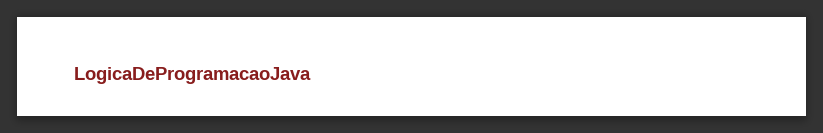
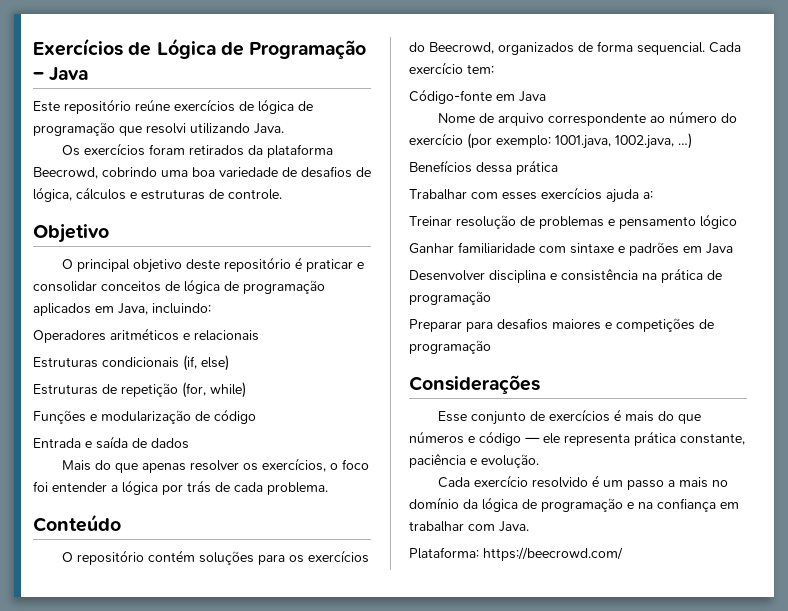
- LogicaDeProgramacaoJava
+ Exercícios de Lógica de Programação – Java
+ Este repositório reúne exercícios de lógica de programação que resolvi utilizando Java.
+ Os exercícios foram retirados da plataforma Beecrowd, cobrindo uma boa variedade de desafios de lógica, cálculos e estruturas de controle.
+ Objetivo
+ O principal objetivo deste repositório é praticar e consolidar conceitos de lógica de programação aplicados em Java, incluindo:
+ Operadores aritméticos e relacionais
+ Estruturas condicionais (if, else)
+ Estruturas de repetição (for, while)
+ Funções e modularização de código
+ Entrada e saída de dados
+ Mais do que apenas resolver os exercícios, o foco foi entender a lógica por trás de cada problema.
+ Conteúdo
+ O repositório contém soluções para os exercícios do Beecrowd, organizados de forma sequencial. Cada exercício tem:
+ Código-fonte em Java
+ Nome de arquivo correspondente ao número do exercício (por exemplo: 1001.java, 1002.java, …)
+ Benefícios dessa prática
+ Trabalhar com esses exercícios ajuda a:
+ Treinar resolução de problemas e pensamento lógico
+ Ganhar familiaridade com sintaxe e padrões em Java
+ Desenvolver disciplina e consistência na prática de programação
+ Preparar para desafios maiores e competições de programação
+ Considerações
+ Esse conjunto de exercícios é mais do que números e código — ele representa prática constante, paciência e evolução.
+ Cada exercício resolvido é um passo a mais no domínio da lógica de programação e na confiança em trabalhar com Java.
+ Plataforma: https://beecrowd.com/

